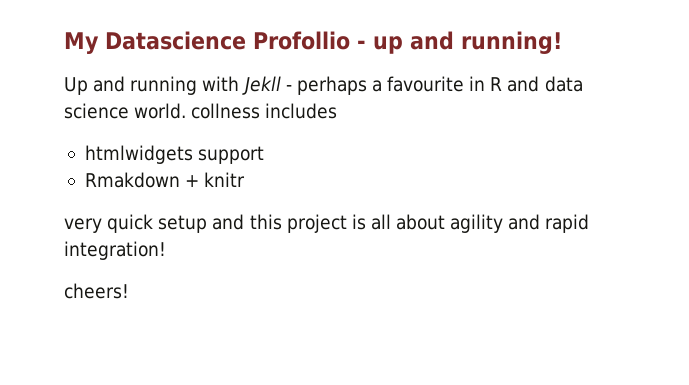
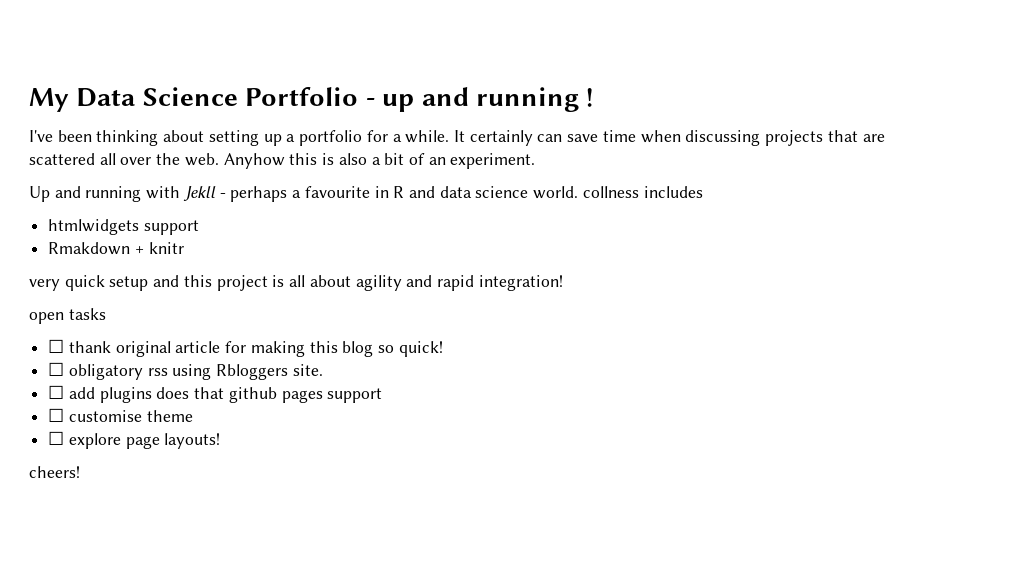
- My Datascience Profollio - up and running!
+ My Data Science Portfolio - up and running !
+ I've been thinking about setting up a portfolio for a while. It certainly can save time when discussing projects that are scattered all over the web. Anyhow this is also a bit of an experiment.
+ open tasks
+ ☐ thank original article for making this blog so quick!
+ ☐ obligatory rss using Rbloggers site.
+ ☐ add plugins does that github pages support
+ ☐ customise theme
+ ☐ explore page layouts!

